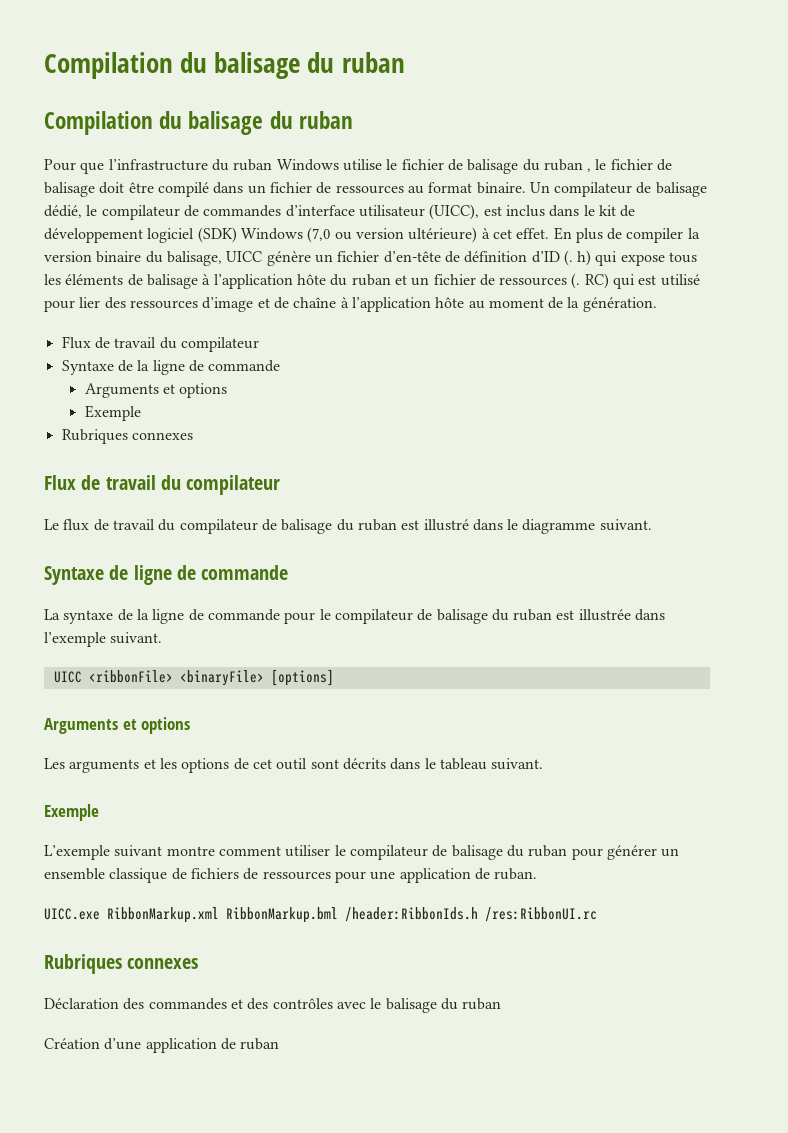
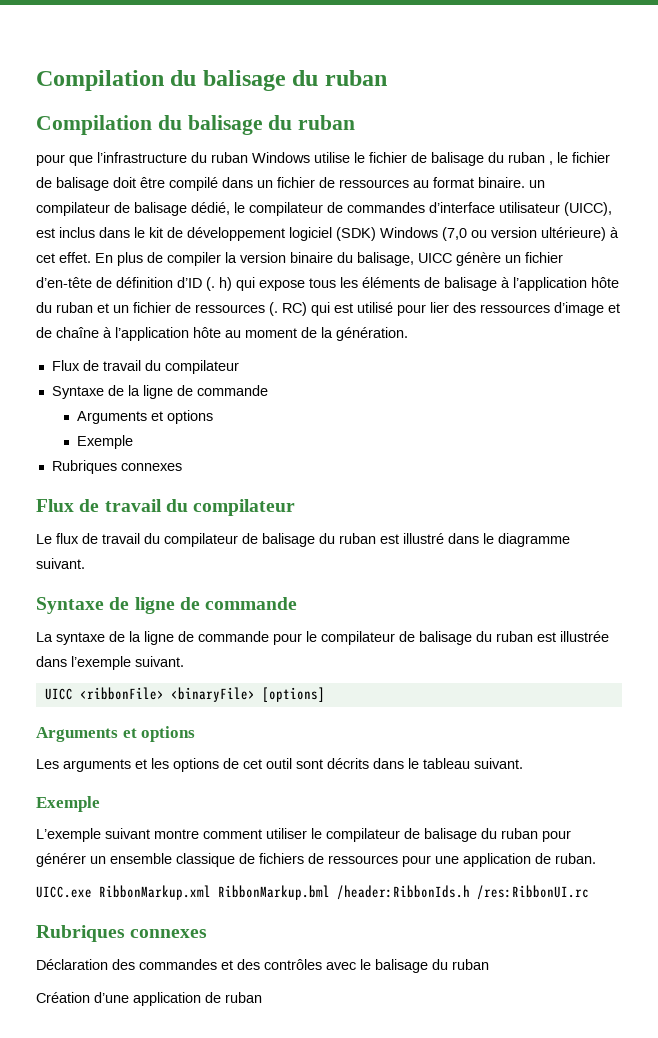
- Pour que l’infrastructure du ruban Windows utilise le fichier de balisage du ruban , le fichier de balisage doit être compilé dans un fichier de ressources au format binaire. Un compilateur de balisage dédié, le compilateur de commandes d’interface utilisateur (UICC), est inclus dans le kit de développement logiciel (SDK) Windows (7,0 ou version ultérieure) à cet effet.
+ pour que l’infrastructure du ruban Windows utilise le fichier de balisage du ruban , le fichier de balisage doit être compilé dans un fichier de ressources au format binaire. un compilateur de balisage dédié, le compilateur de commandes d’interface utilisateur (UICC), est inclus dans le kit de développement logiciel (SDK) Windows (7,0 ou version ultérieure) à cet effet.

